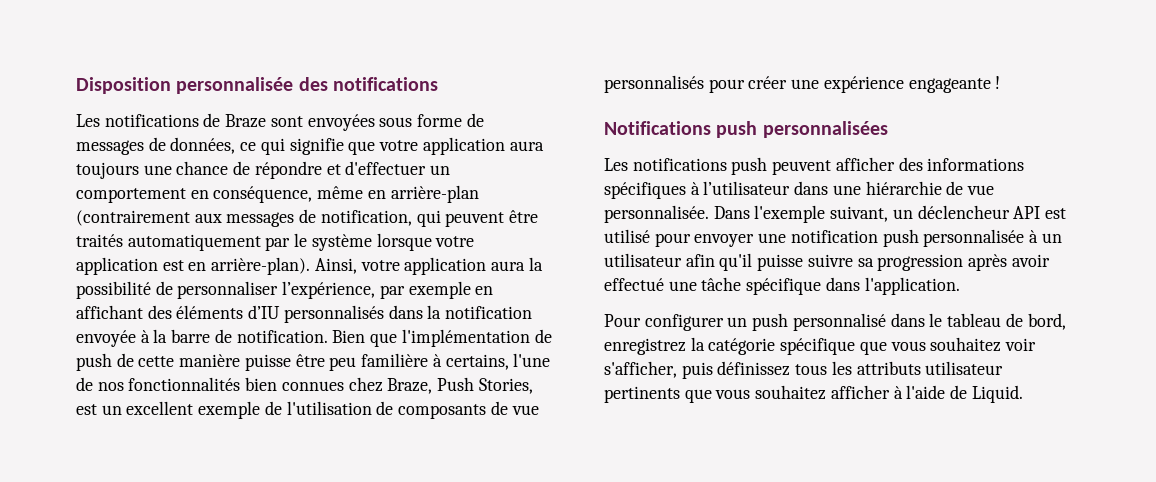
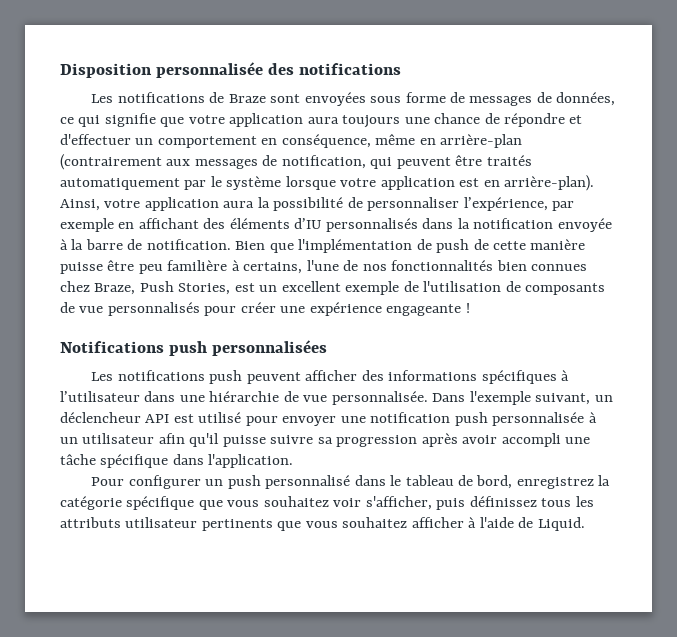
- Dans l'exemple suivant, un déclencheur API est utilisé pour envoyer une notification push personnalisée à un utilisateur afin qu'il puisse suivre sa progression après avoir effectué une tâche spécifique dans l'application.
+ Dans l'exemple suivant, un déclencheur API est utilisé pour envoyer une notification push personnalisée à un utilisateur afin qu'il puisse suivre sa progression après avoir accompli une tâche spécifique dans l'application.

